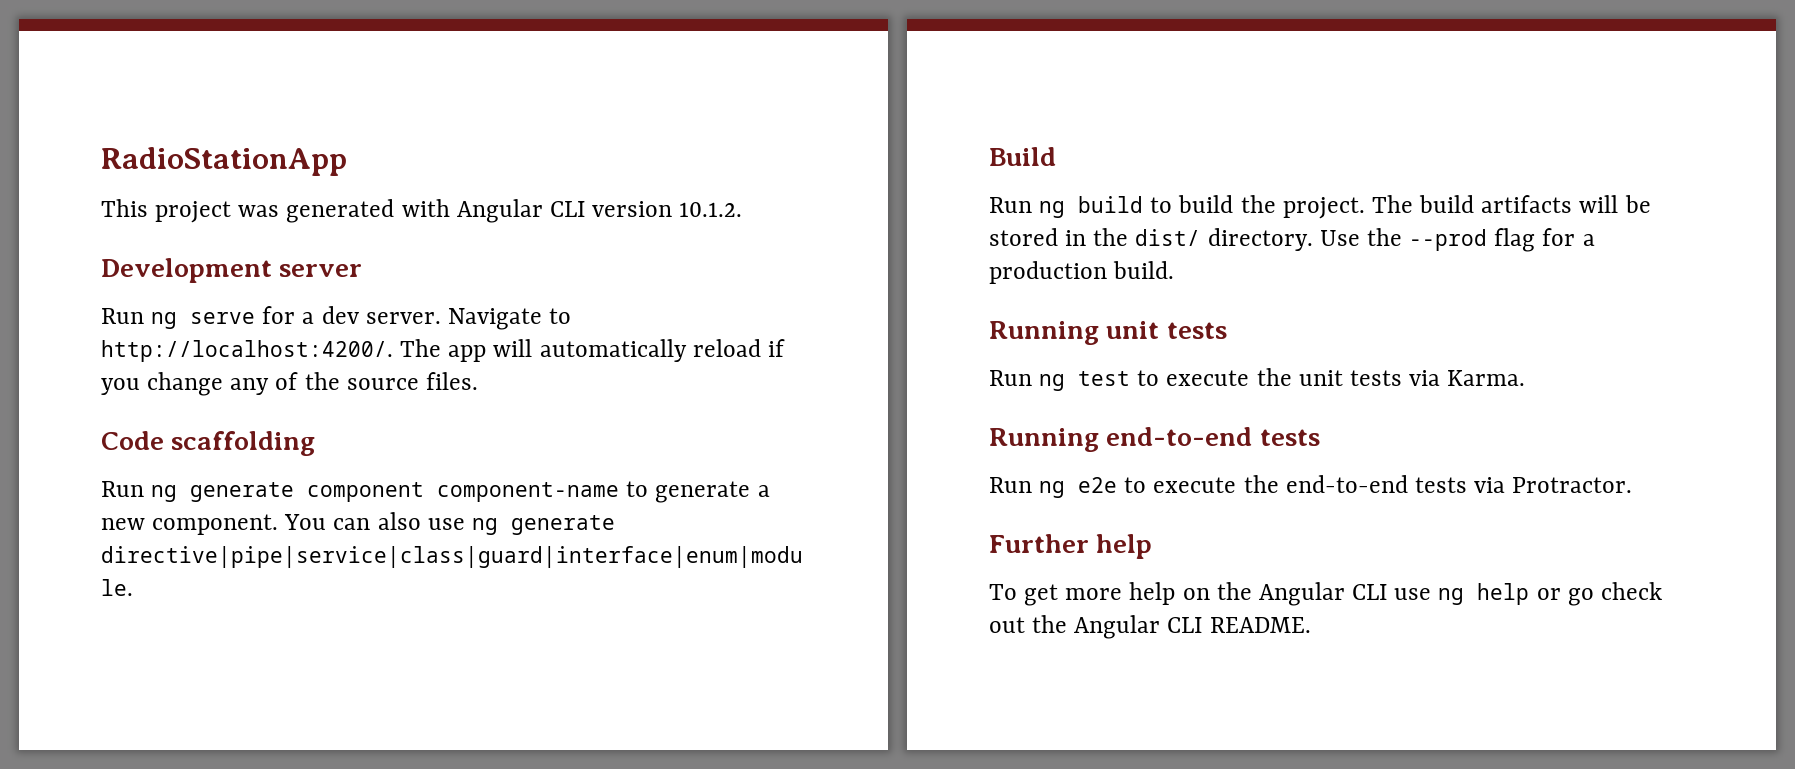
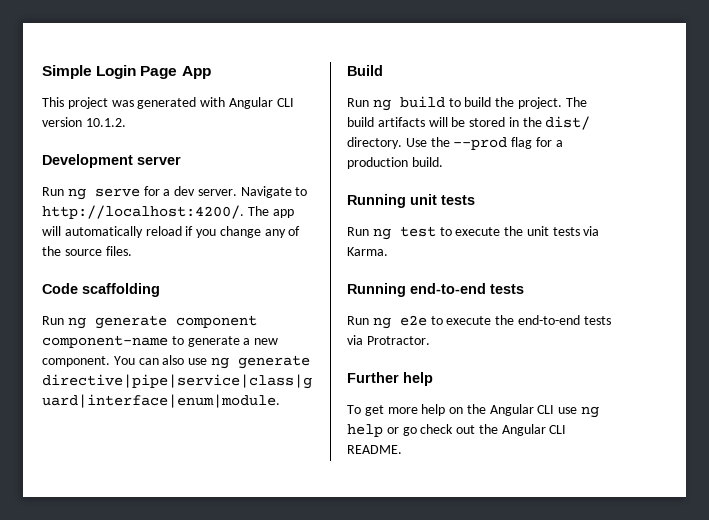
- RadioStationApp
+ Simple Login Page App

